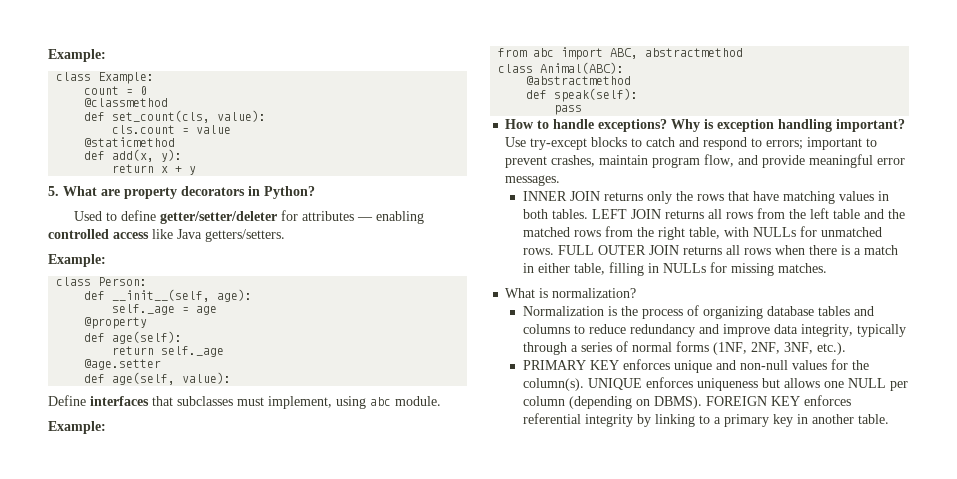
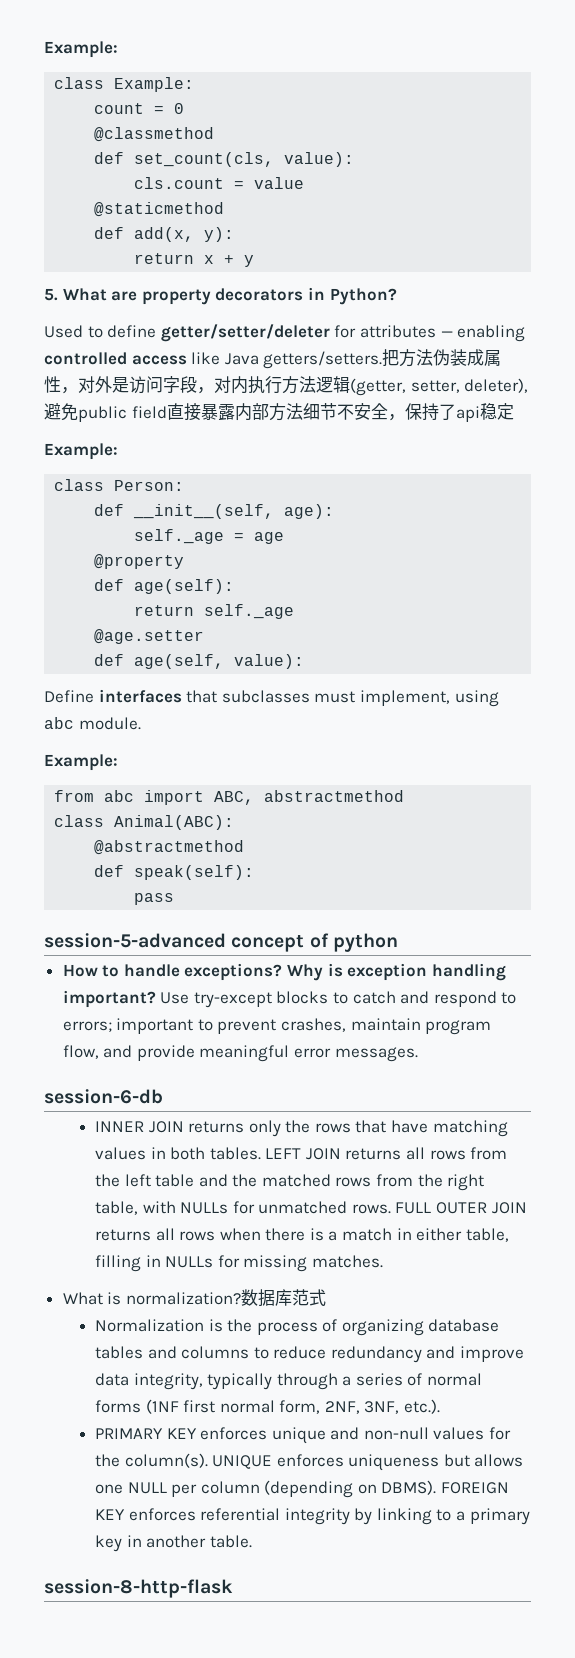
+ 把方法伪装成属性，对外是访问字段，对内执行方法逻辑(getter, setter, deleter),避免public field直接暴露内部方法细节不安全，保持了api稳定
+ session-5-advanced concept of python
+ session-6-db
+ 数据库范式
- Normalization is the process of organizing database tables and columns to reduce redundancy and improve data integrity, typically through a series of normal forms (1NF, 2NF, 3NF, etc.).
+ Normalization is the process of organizing database tables and columns to reduce redundancy and improve data integrity, typically through a series of normal forms (1NF first normal form, 2NF, 3NF, etc.).
+ session-8-http-flask

